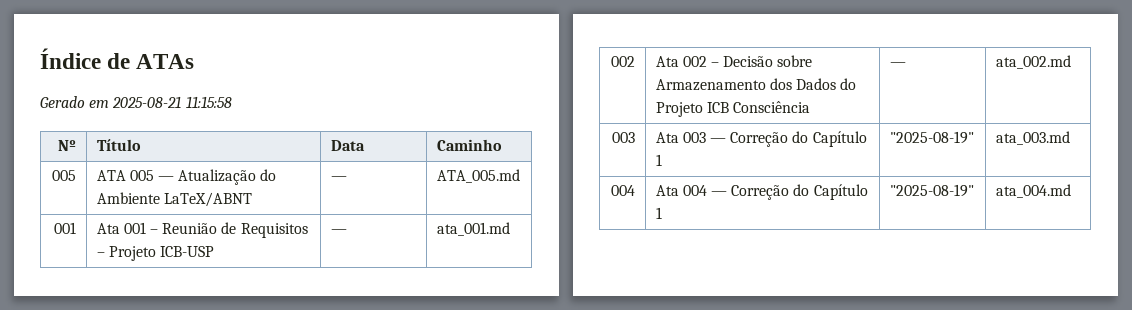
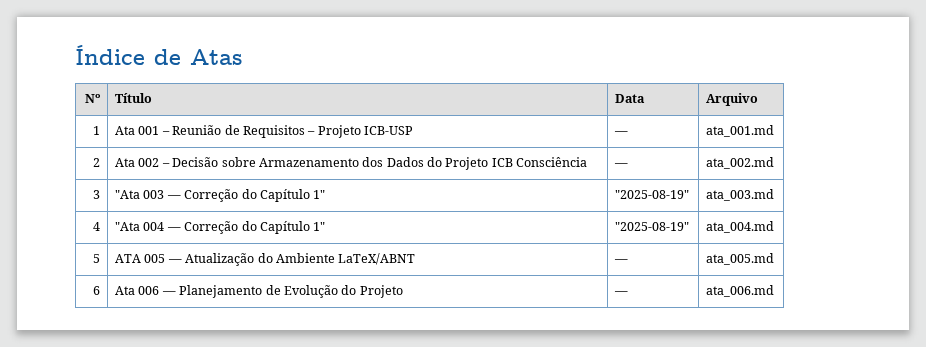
- Índice de ATAs
- Gerado em 2025-08-21 11:15:58
- Nº | Título | Data | Caminho
- 005 | ATA 005 — Atualização do Ambiente LaTeX/ABNT | — | ATA_005.md
- 001 | Ata 001 – Reunião de Requisitos – Projeto ICB-USP | — | ata_001.md
+ Índice de Atas
+ Nº | Título | Data | Arquivo
+ 1 | Ata 001 – Reunião de Requisitos – Projeto ICB-USP | — | ata_001.md
- 002 | Ata 002 – Decisão sobre Armazenamento dos Dados do Projeto ICB Consciência | — | ata_002.md
+ 2 | Ata 002 – Decisão sobre Armazenamento dos Dados do Projeto ICB Consciência | — | ata_002.md
- 003 | Ata 003 — Correção do Capítulo 1 | "2025-08-19" | ata_003.md
+ 3 | "Ata 003 — Correção do Capítulo 1" | "2025-08-19" | ata_003.md
- 004 | Ata 004 — Correção do Capítulo 1 | "2025-08-19" | ata_004.md
+ 4 | "Ata 004 — Correção do Capítulo 1" | "2025-08-19" | ata_004.md
+ 5 | ATA 005 — Atualização do Ambiente LaTeX/ABNT | — | ata_005.md
+ 6 | Ata 006 — Planejamento de Evolução do Projeto | — | ata_006.md

